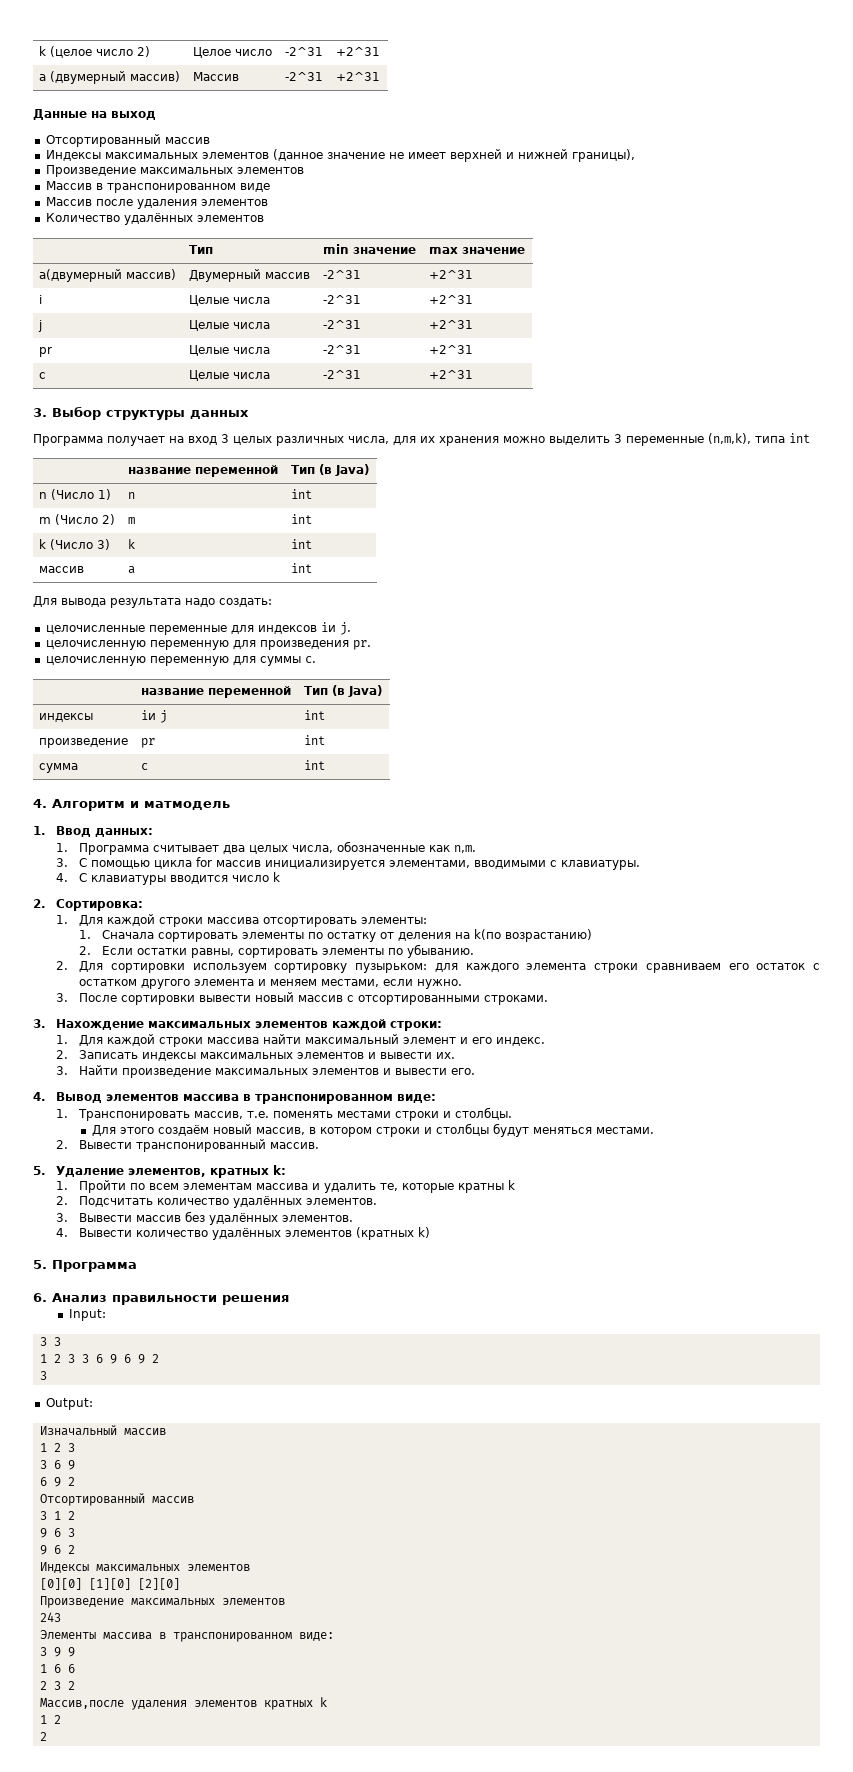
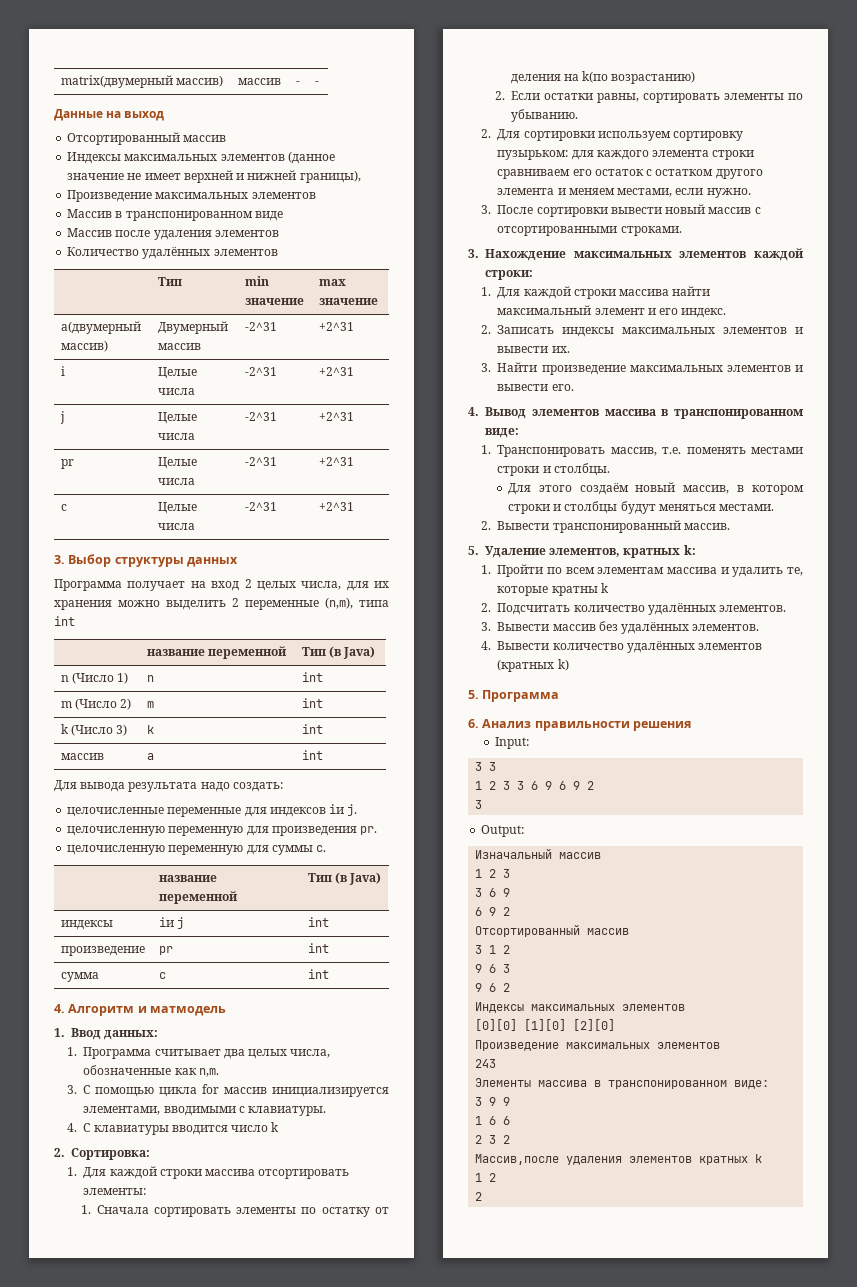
- k (целое число 2) | Целое число | -2^31 | +2^31
- a (двумерный массив) | Массив | -2^31 | +2^31
+ matrix(двумерный массив) | массив | - | -
- Программа получает на вход 3 целых различных числа, для их хранения можно выделить 3 переменные (n,m,k), типа int
+ Программа получает на вход 2 целых числа, для их хранения можно выделить 2 переменные (n,m), типа int

